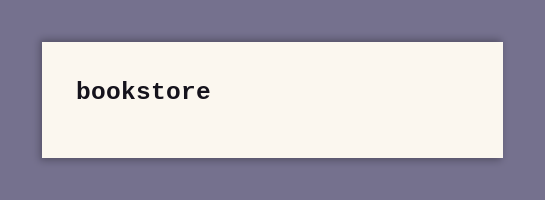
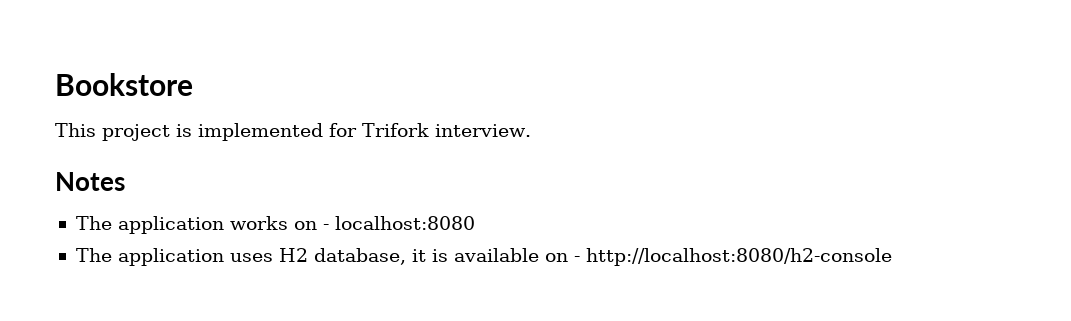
- bookstore
+ Bookstore
+ This project is implemented for Trifork interview.
+ Notes
+ The application works on - localhost:8080
+ The application uses H2 database, it is available on - http://localhost:8080/h2-console

